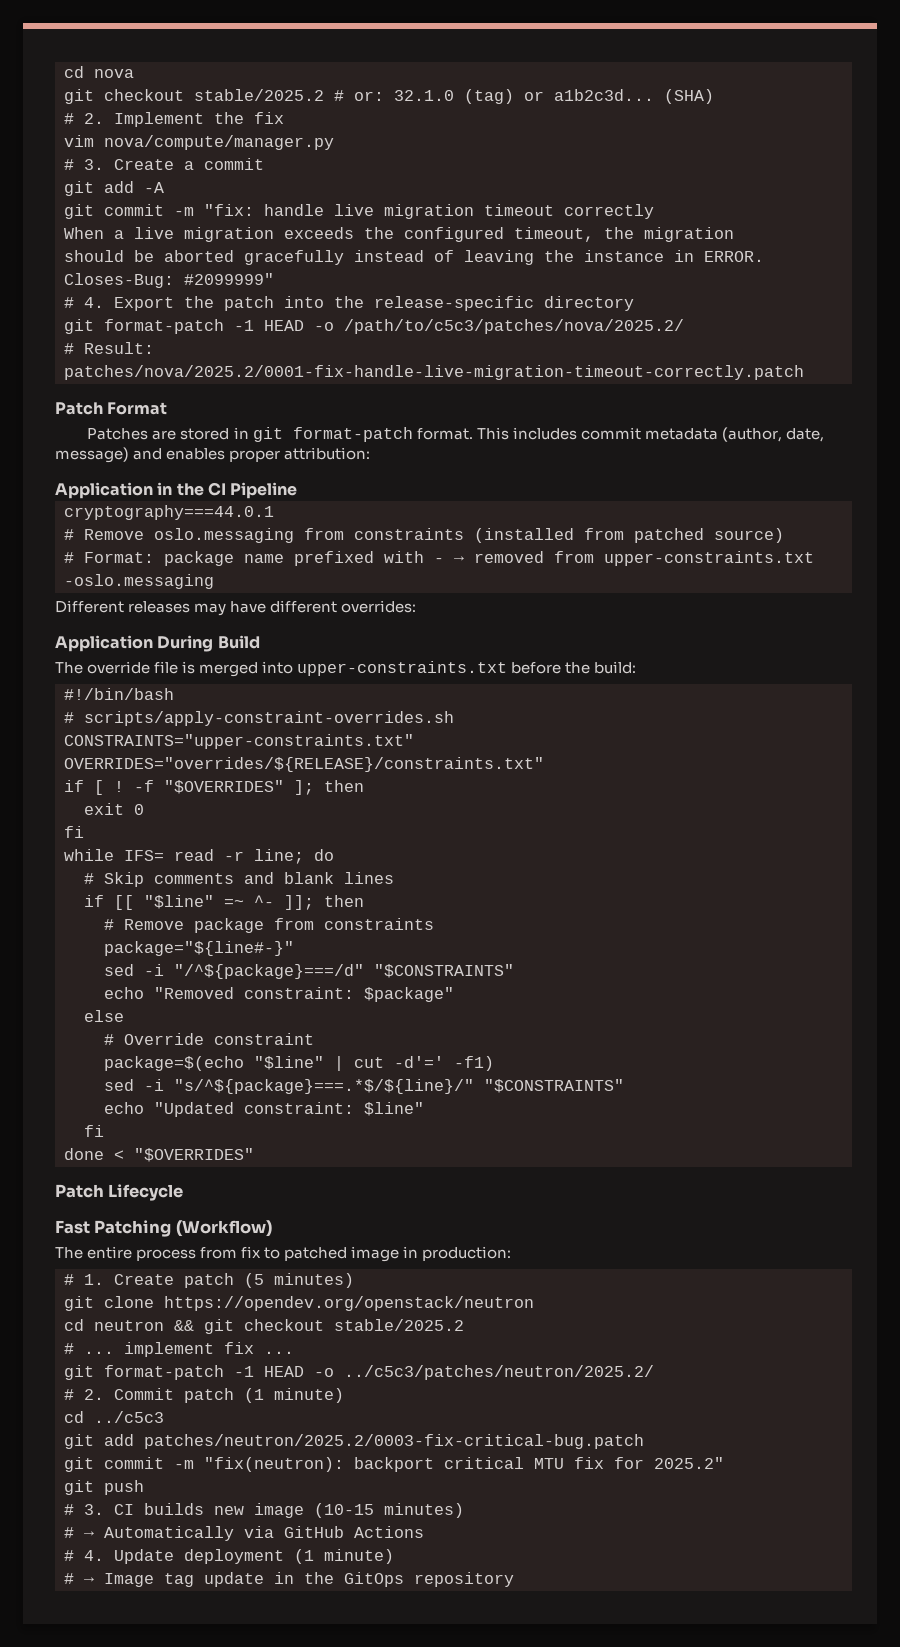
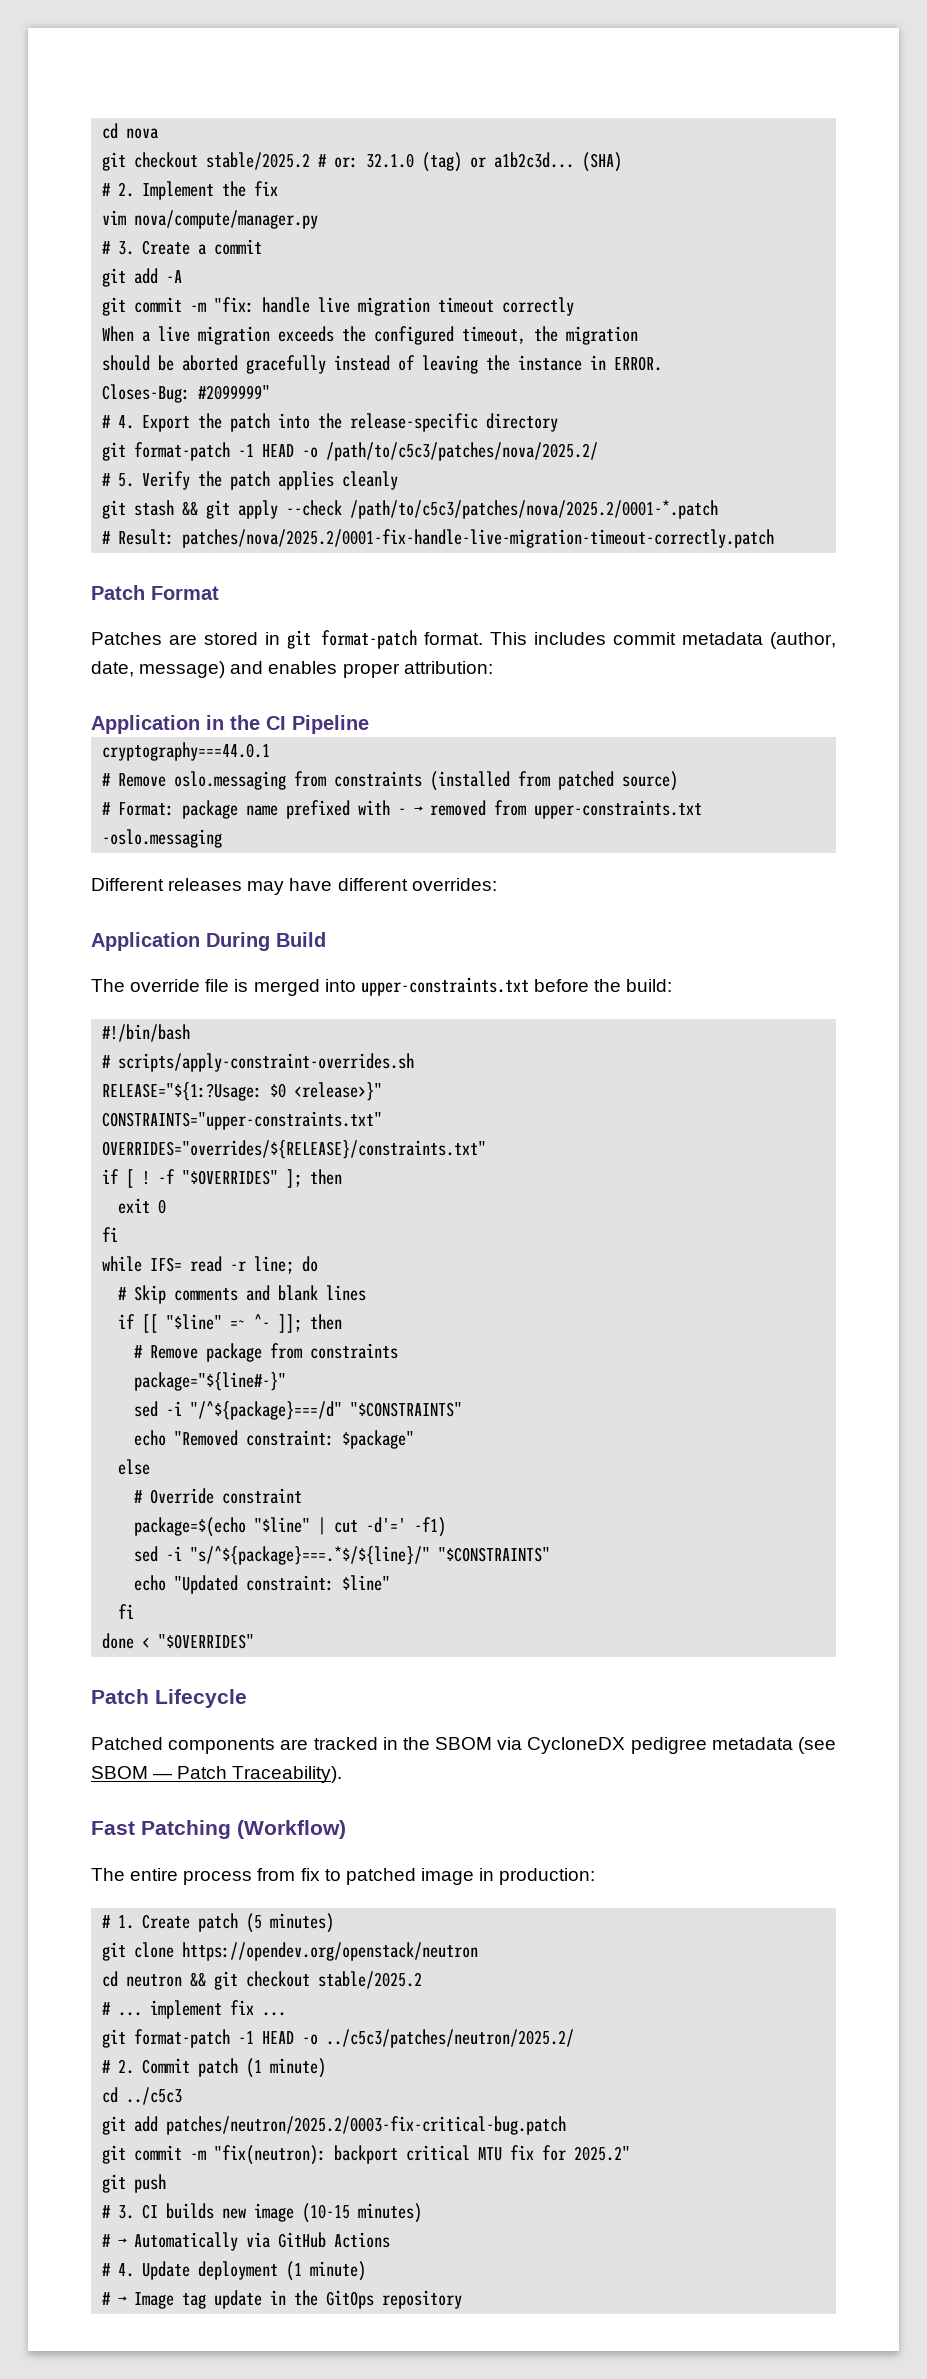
+ # 5. Verify the patch applies cleanly
+ git stash && git apply --check /path/to/c5c3/patches/nova/2025.2/0001-*.patch
+ RELEASE="${1:?Usage: $0 <release>}"
+ Patched components are tracked in the SBOM via CycloneDX pedigree metadata (see SBOM — Patch Traceability).

